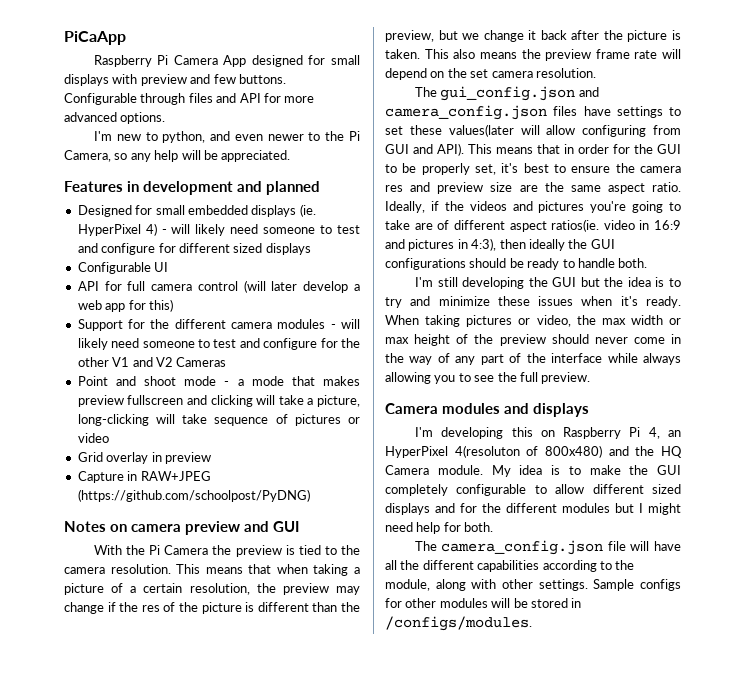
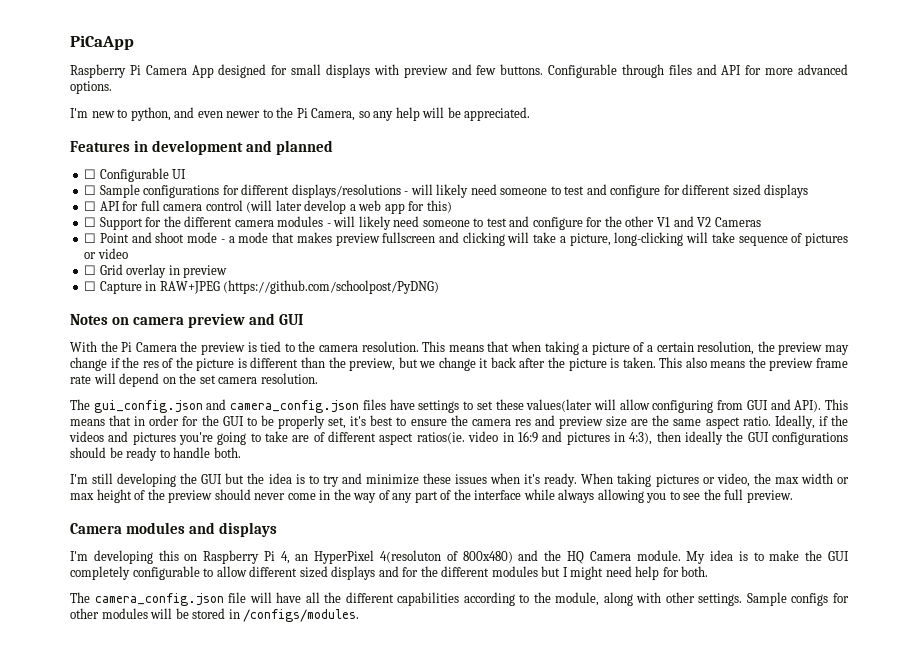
- Designed for small embedded displays (ie. HyperPixel 4) - will likely need someone to test and configure for different sized displays
+ ☐ Configurable UI
+ ☐ Sample configurations for different displays/resolutions - will likely need someone to test and configure for different sized displays
- Configurable UI
- API for full camera control (will later develop a web app for this)
+ ☐ API for full camera control (will later develop a web app for this)
- Support for the different camera modules - will likely need someone to test and configure for the other V1 and V2 Cameras
+ ☐ Support for the different camera modules - will likely need someone to test and configure for the other V1 and V2 Cameras
- Point and shoot mode - a mode that makes preview fullscreen and clicking will take a picture, long-clicking will take sequence of pictures or video
+ ☐ Point and shoot mode - a mode that makes preview fullscreen and clicking will take a picture, long-clicking will take sequence of pictures or video
- Grid overlay in preview
+ ☐ Grid overlay in preview
- Capture in RAW+JPEG (https://github.com/schoolpost/PyDNG)
+ ☐ Capture in RAW+JPEG (https://github.com/schoolpost/PyDNG)

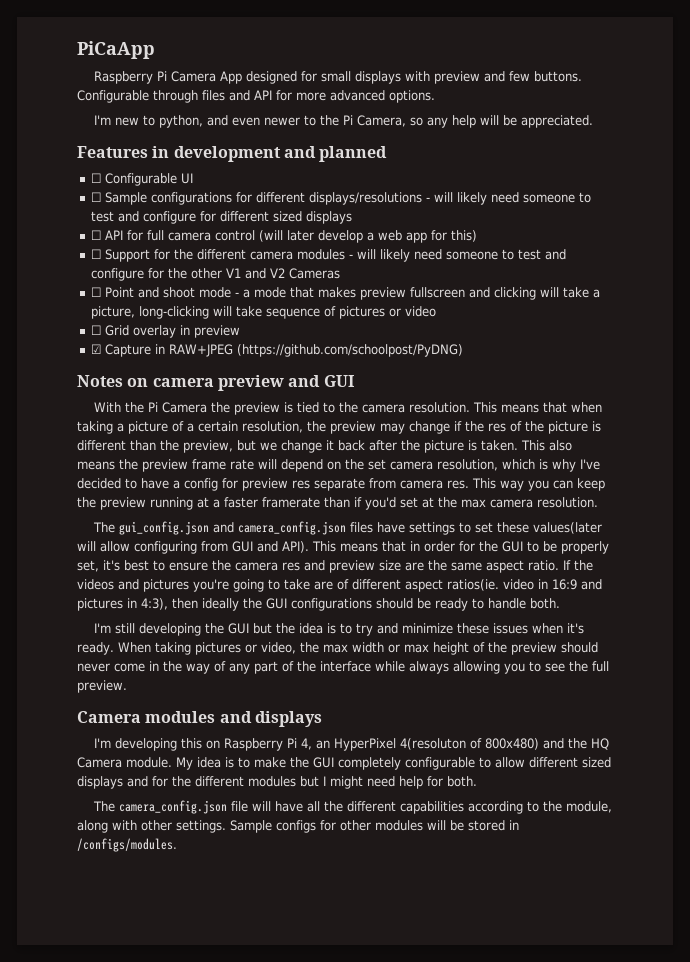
- ☐ Capture in RAW+JPEG (https://github.com/schoolpost/PyDNG)
+ ☑ Capture in RAW+JPEG (https://github.com/schoolpost/PyDNG)
- This also means the preview frame rate will depend on the set camera resolution.
+ This also means the preview frame rate will depend on the set camera resolution, which is why I've decided to have a config for preview res separate from camera res. This way you can keep the preview running at a faster framerate than if you'd set at the max camera resolution.
- Ideally, if the videos and pictures you're going to take are of different aspect ratios(ie. video in 16:9 and pictures in 4:3), then ideally the GUI configurations should be ready to handle both.
+ If the videos and pictures you're going to take are of different aspect ratios(ie. video in 16:9 and pictures in 4:3), then ideally the GUI configurations should be ready to handle both.

